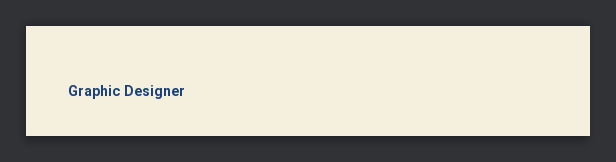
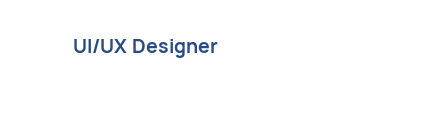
- Graphic Designer
+ UI/UX Designer

